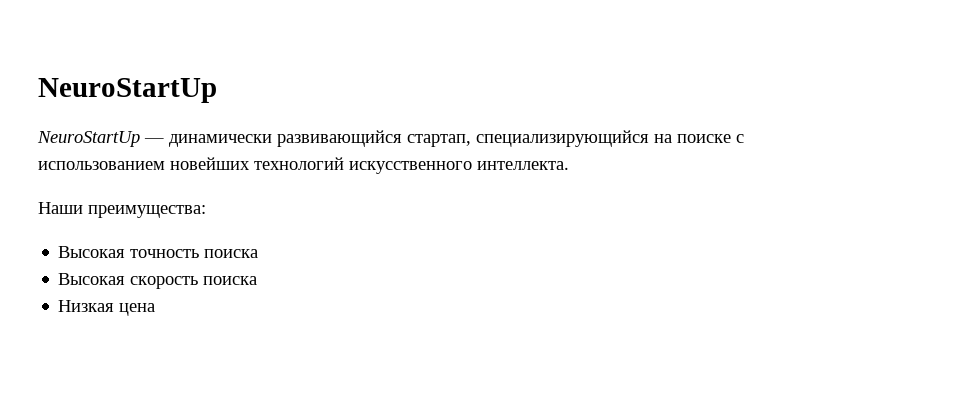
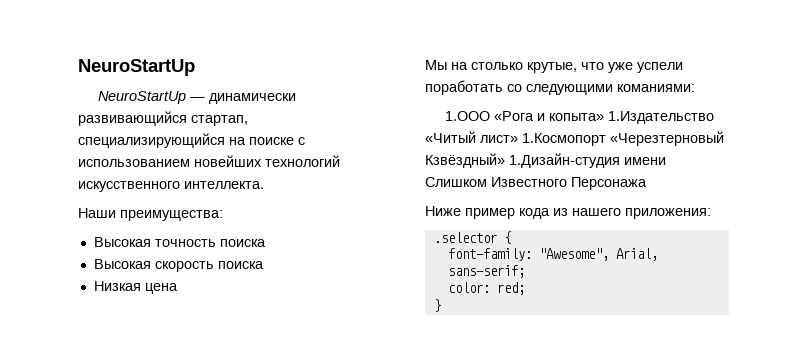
+ Мы на столько крутые, что уже успели поработать со следующими команиями:
+ 1.ООО «Рога и копыта» 1.Издательство «Читый лист» 1.Космопорт «Черезтерновый Кзвёздный» 1.Дизайн-студия имени Слишком Известного Персонажа
+ Ниже пример кода из нашего приложения:
+ .selector {
+ font-family: "Awesome", Arial, sans-serif;
+ color: red;
+ }

